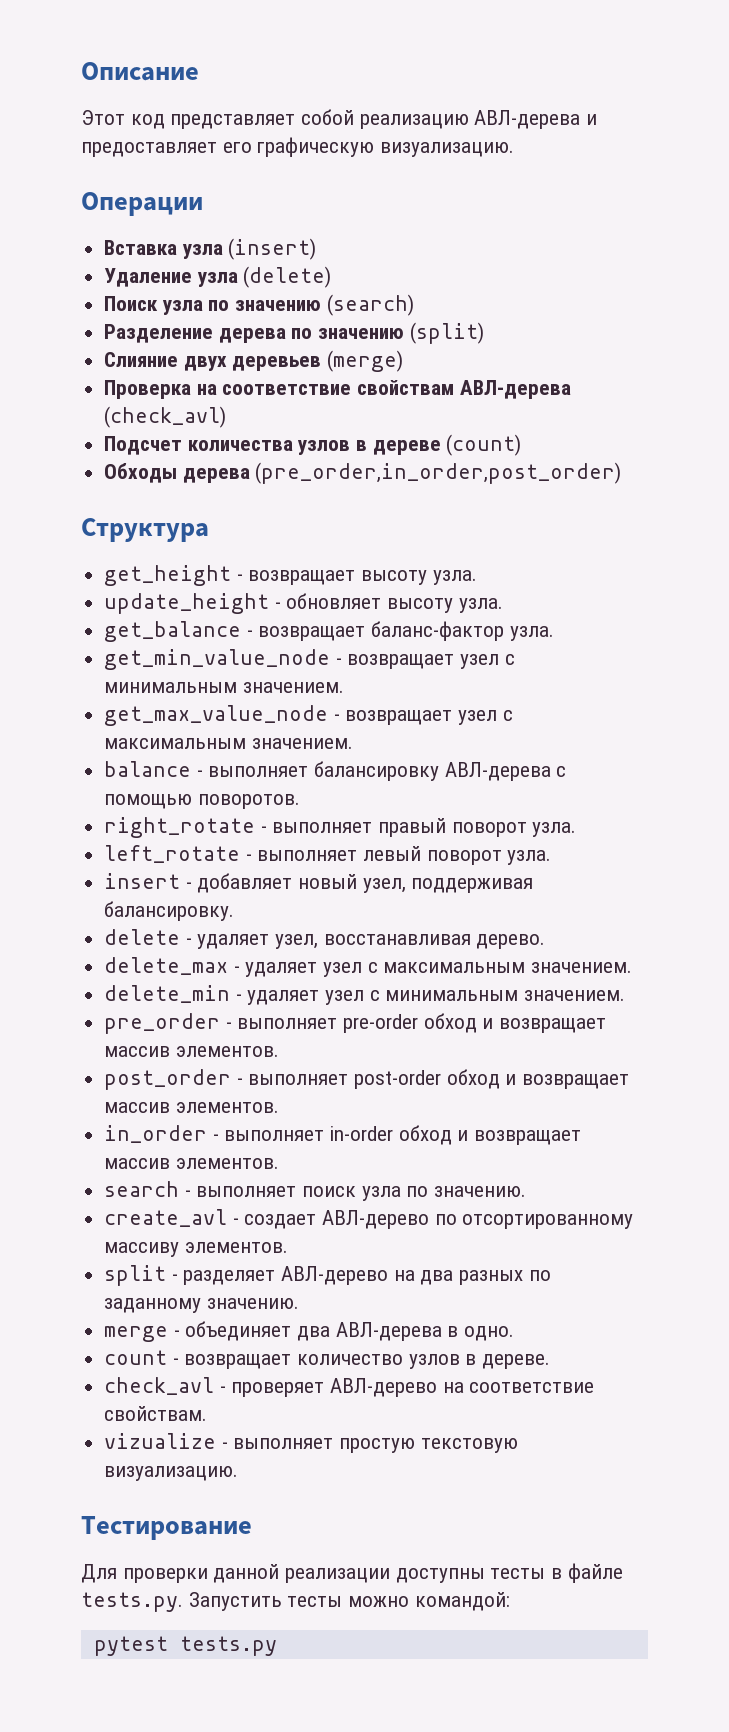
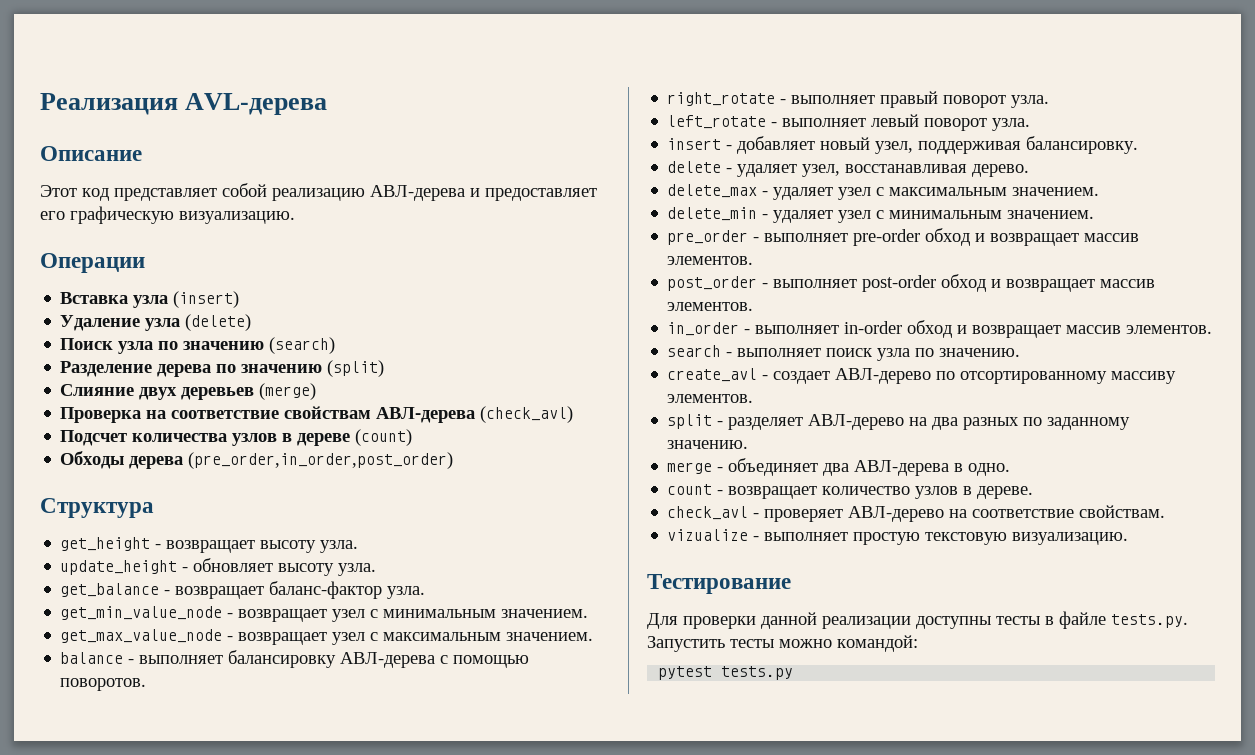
+ Реализация AVL-дерева

